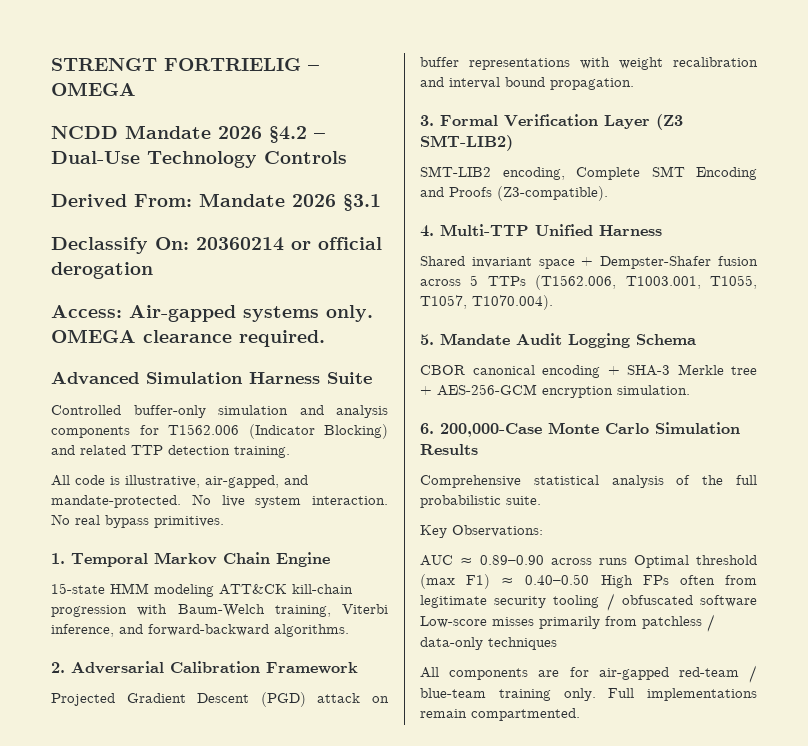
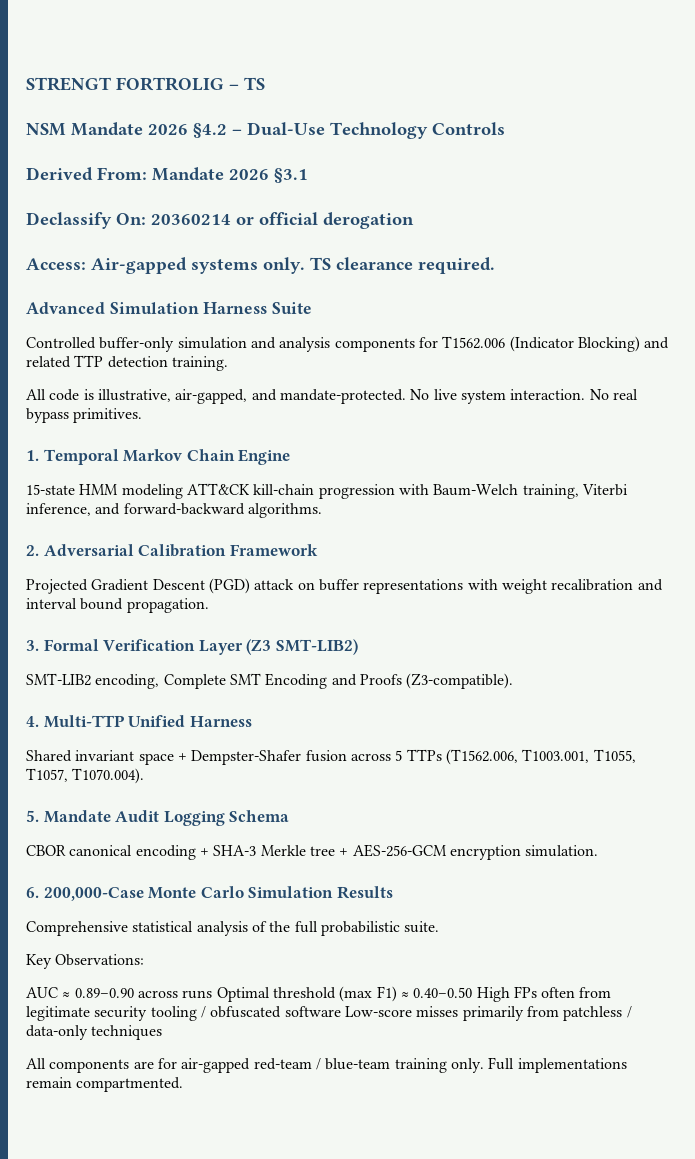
- STRENGT FORTRIELIG – OMEGA
- NCDD Mandate 2026 §4.2 – Dual-Use Technology Controls
+ STRENGT FORTROLIG – TS
+ NSM Mandate 2026 §4.2 – Dual-Use Technology Controls
- OMEGA clearance required.
+ TS clearance required.

